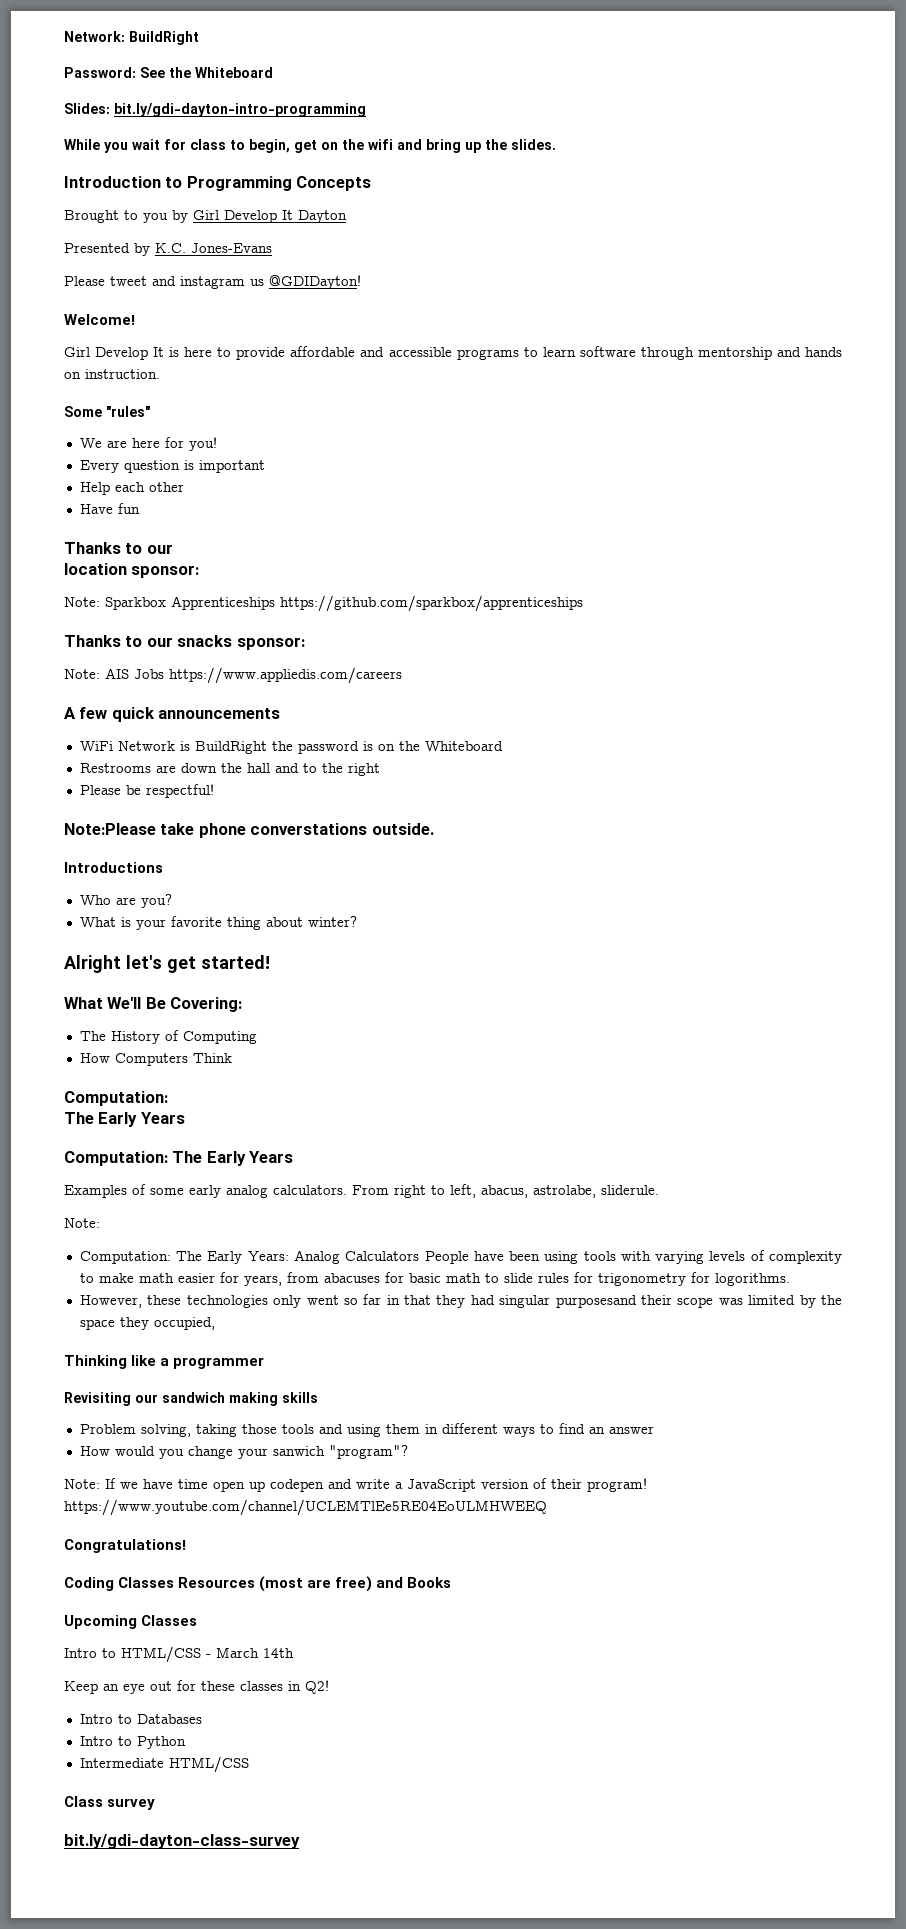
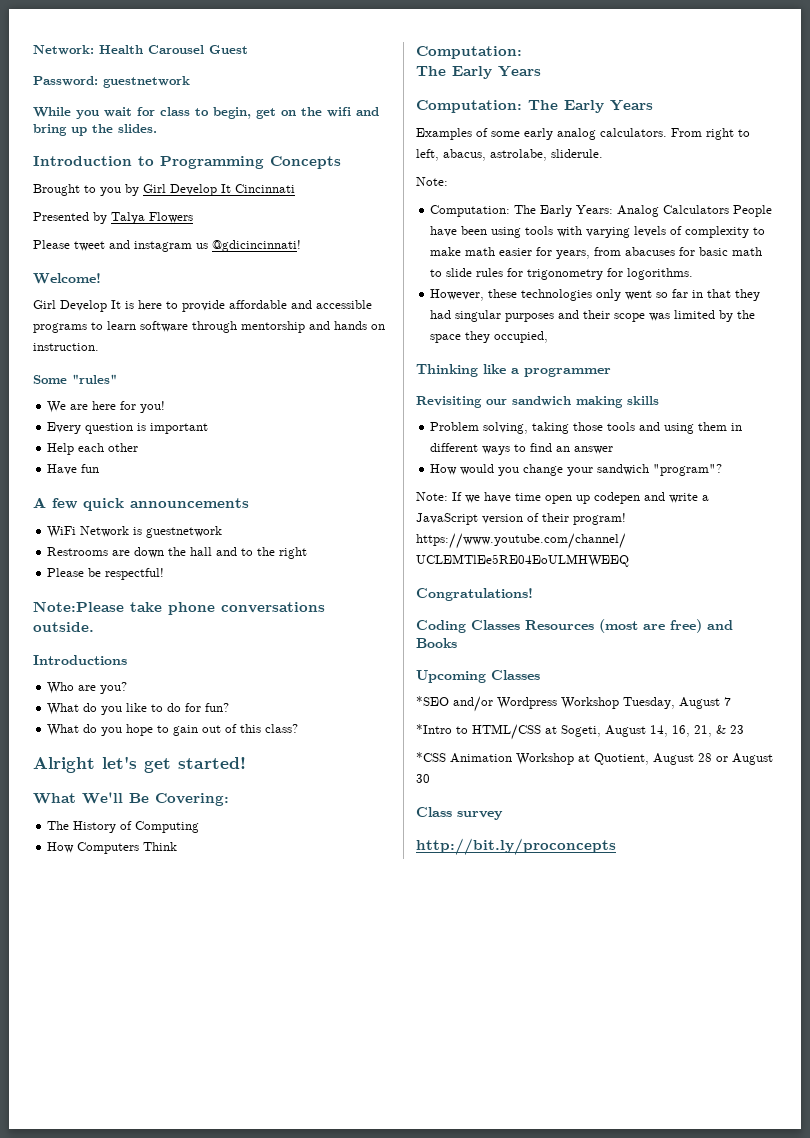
- Network: BuildRight
- Password: See the Whiteboard
- Slides: bit.ly/gdi-dayton-intro-programming
+ Network: Health Carousel Guest
+ Password: guestnetwork
- Brought to you by Girl Develop It Dayton
+ Brought to you by Girl Develop It Cincinnati
- Presented by K.C. Jones-Evans
+ Presented by Talya Flowers
- Please tweet and instagram us @GDIDayton!
+ Please tweet and instagram us @gdicincinnati!
  Have fun
- Thanks to our
- location sponsor:
- Note: Sparkbox Apprenticeships https://github.com/sparkbox/apprenticeships
- Thanks to our snacks sponsor:
- Note: AIS Jobs https://www.appliedis.com/careers
- WiFi Network is BuildRight the password is on the Whiteboard
+ WiFi Network is guestnetwork
- Note:Please take phone converstations outside.
+ Note:Please take phone conversations outside.
- What is your favorite thing about winter?
+ What do you like to do for fun?
+ What do you hope to gain out of this class?
- However, these technologies only went so far in that they had singular purposesand their scope was limited by the space they occupied,
+ However, these technologies only went so far in that they had singular purposes and their scope was limited by the space they occupied,
- How would you change your sanwich "program"?
+ How would you change your sandwich "program"?
- Intro to HTML/CSS - March 14th
- Keep an eye out for these classes in Q2!
- Intro to Databases
- Intro to Python
- Intermediate HTML/CSS
+ *SEO and/or Wordpress Workshop Tuesday, August 7
+ *Intro to HTML/CSS at Sogeti, August 14, 16, 21, & 23
+ *CSS Animation Workshop at Quotient, August 28 or August 30
- bit.ly/gdi-dayton-class-survey
+ http://bit.ly/proconcepts

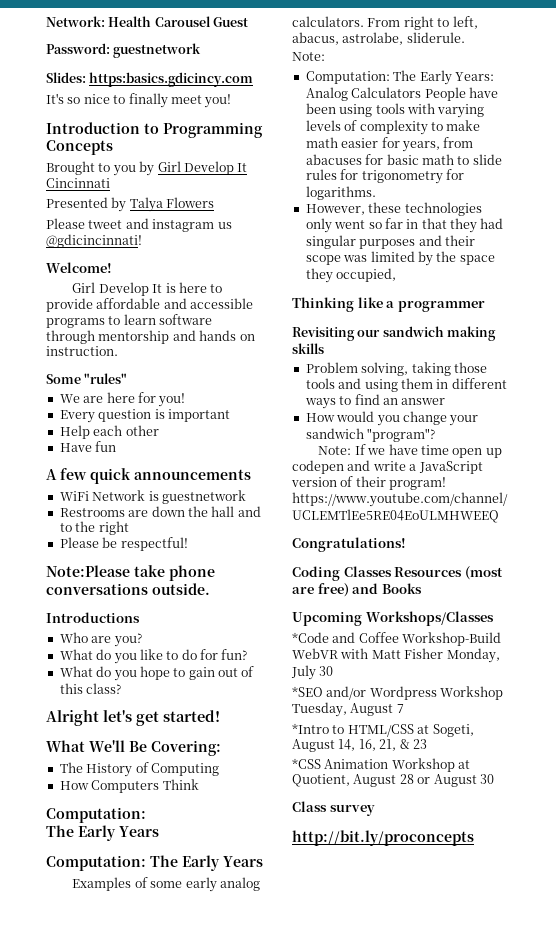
- While you wait for class to begin, get on the wifi and bring up the slides.
+ Slides: https:basics.gdicincy.com
+ It's so nice to finally meet you!
- Computation: The Early Years: Analog Calculators People have been using tools with varying levels of complexity to make math easier for years, from abacuses for basic math to slide rules for trigonometry for logorithms.
+ Computation: The Early Years: Analog Calculators People have been using tools with varying levels of complexity to make math easier for years, from abacuses for basic math to slide rules for trigonometry for logarithms.
- Upcoming Classes
+ Upcoming Workshops/Classes
+ *Code and Coffee Workshop-Build WebVR with Matt Fisher Monday, July 30

